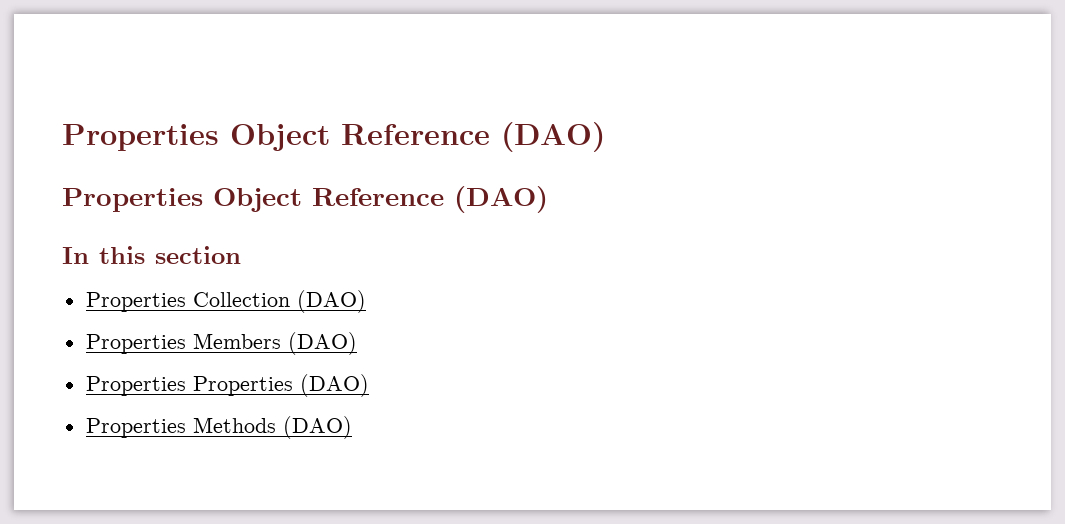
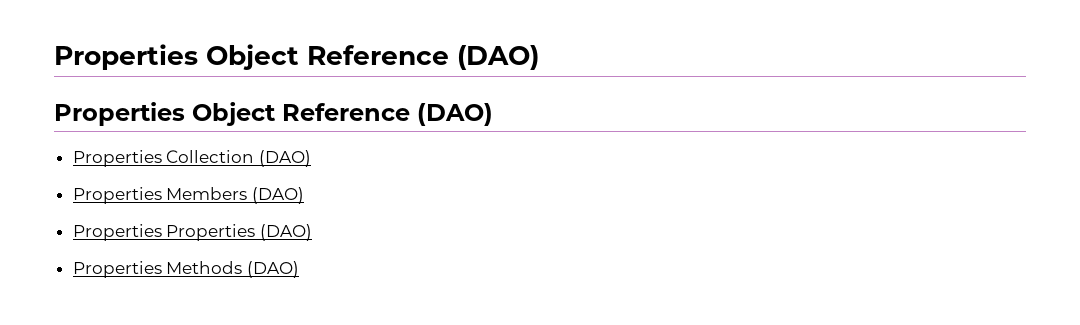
- In this section

